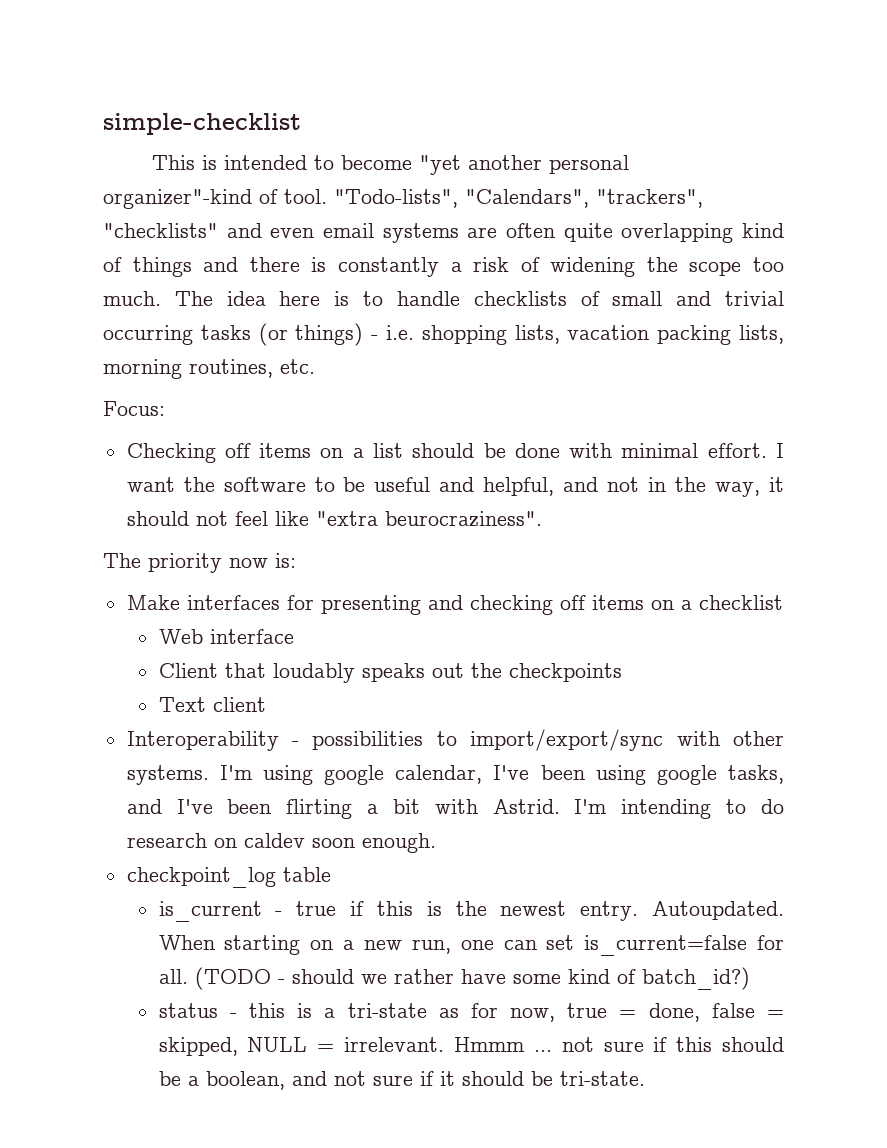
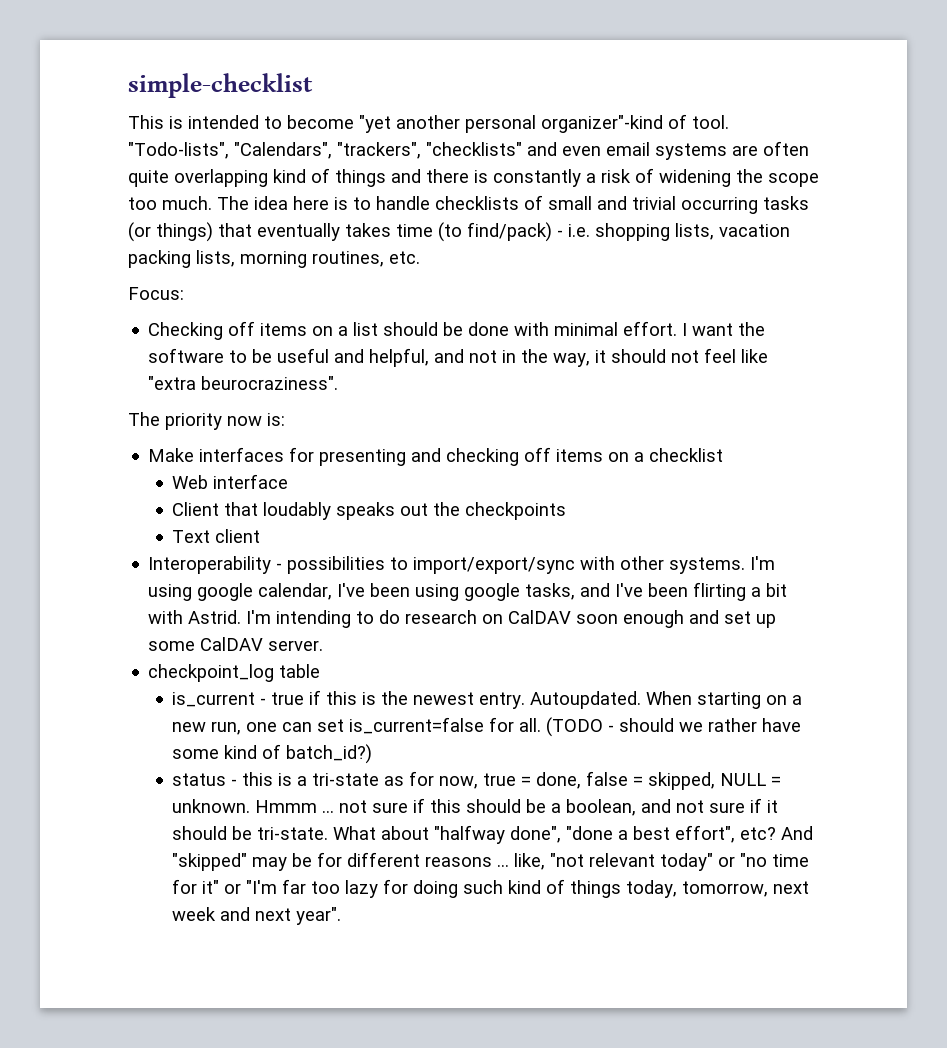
- The idea here is to handle checklists of small and trivial occurring tasks (or things) - i.e. shopping lists, vacation packing lists, morning routines, etc.
+ The idea here is to handle checklists of small and trivial occurring tasks (or things) that eventually takes time (to find/pack) - i.e. shopping lists, vacation packing lists, morning routines, etc.
- I'm intending to do research on caldev soon enough.
+ I'm intending to do research on CalDAV soon enough and set up some CalDAV server.
- status - this is a tri-state as for now, true = done, false = skipped, NULL = irrelevant.
+ status - this is a tri-state as for now, true = done, false = skipped, NULL = unknown.
+ What about "halfway done", "done a best effort", etc? And "skipped" may be for different reasons ... like, "not relevant today" or "no time for it" or "I'm far too lazy for doing such kind of things today, tomorrow, next week and next year".

